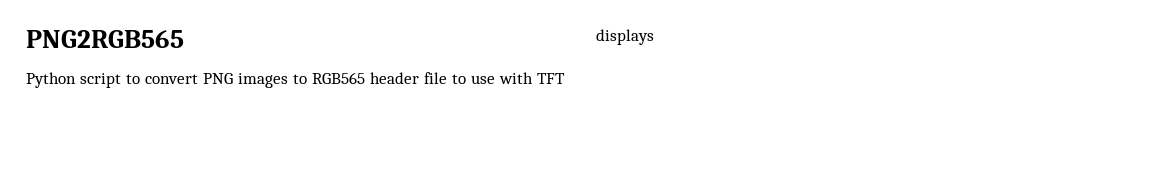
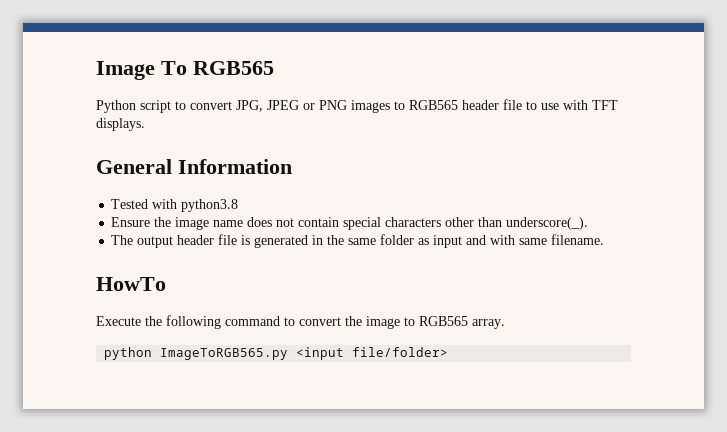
- PNG2RGB565
+ Image To RGB565
- Python script to convert PNG images to RGB565 header file to use with TFT displays
+ Python script to convert JPG, JPEG or PNG images to RGB565 header file to use with TFT displays.
+ General Information
+ Tested with python3.8
+ Ensure the image name does not contain special characters other than underscore(_).
+ The output header file is generated in the same folder as input and with same filename.
+ HowTo
+ Execute the following command to convert the image to RGB565 array.
+ python ImageToRGB565.py <input file/folder>

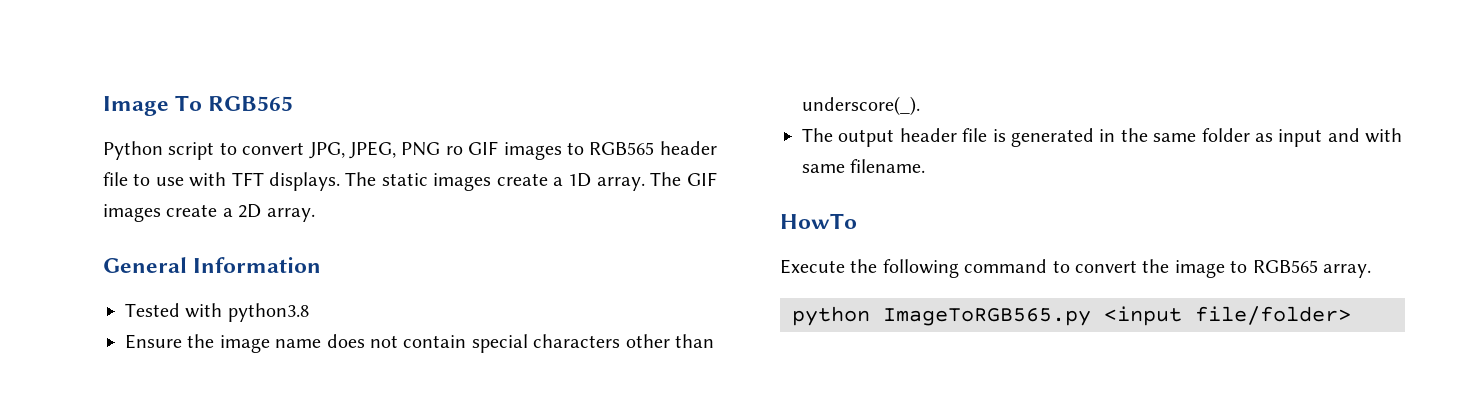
- Python script to convert JPG, JPEG or PNG images to RGB565 header file to use with TFT displays.
+ Python script to convert JPG, JPEG, PNG ro GIF images to RGB565 header file to use with TFT displays. The static images create a 1D array. The GIF images create a 2D array.

